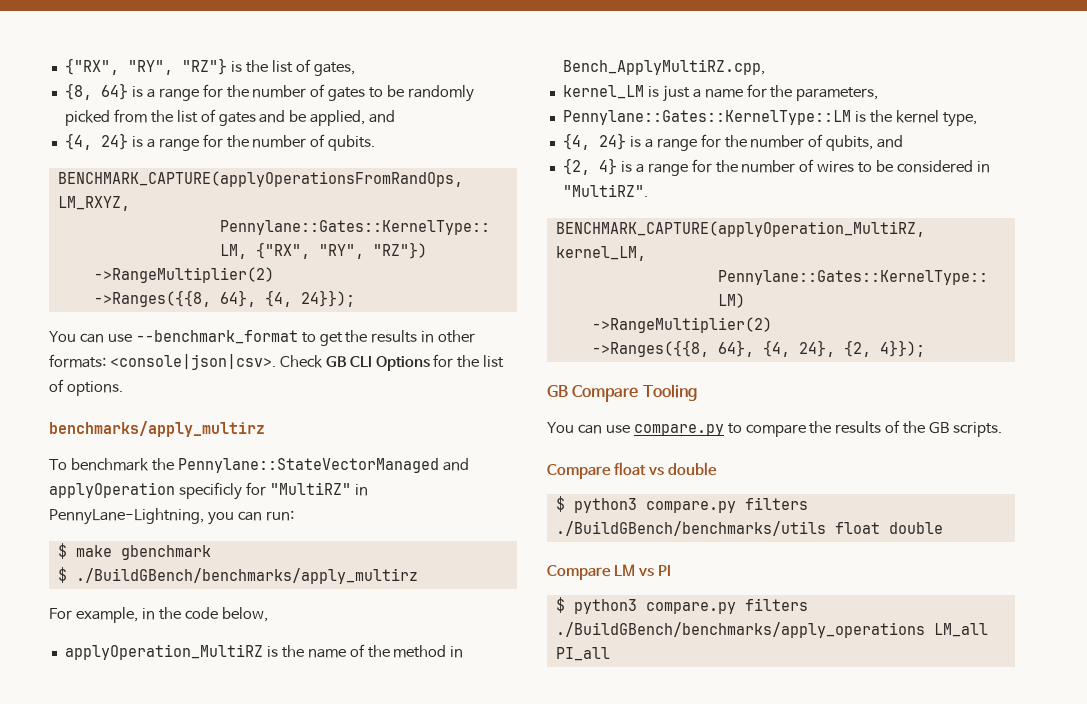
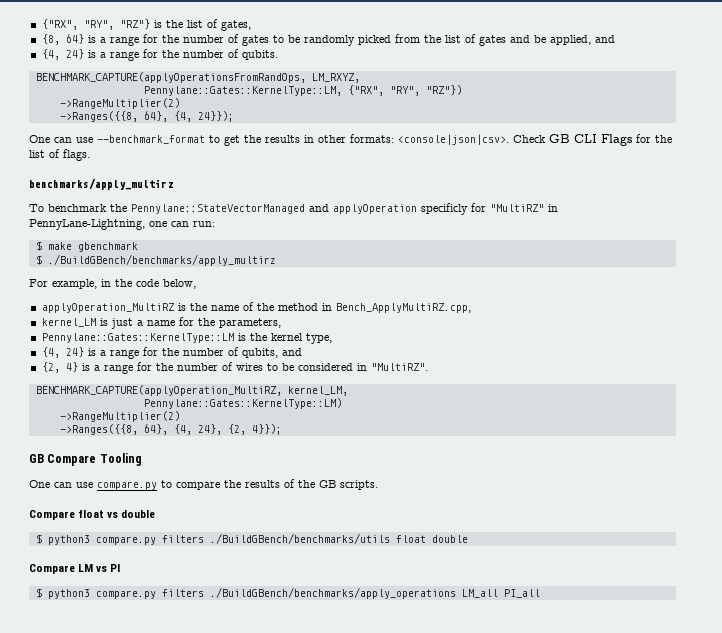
- You can use --benchmark_format to get the results in other formats: <console|json|csv>.
+ One can use --benchmark_format to get the results in other formats: <console|json|csv>.
- Check GB CLI Options for the list of options.
+ Check GB CLI Flags for the list of flags.
- To benchmark the Pennylane::StateVectorManaged and applyOperation specificly for "MultiRZ" in PennyLane-Lightning, you can run:
+ To benchmark the Pennylane::StateVectorManaged and applyOperation specificly for "MultiRZ" in PennyLane-Lightning, one can run:
- You can use compare.py to compare the results of the GB scripts.
+ One can use compare.py to compare the results of the GB scripts.

